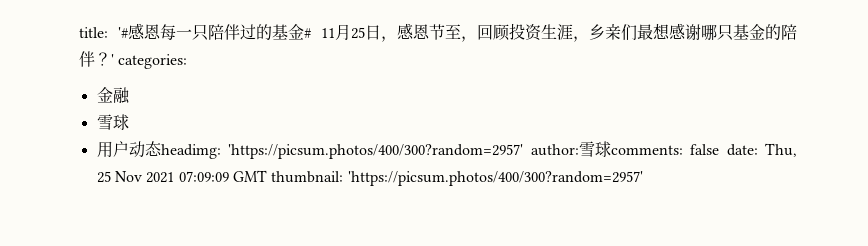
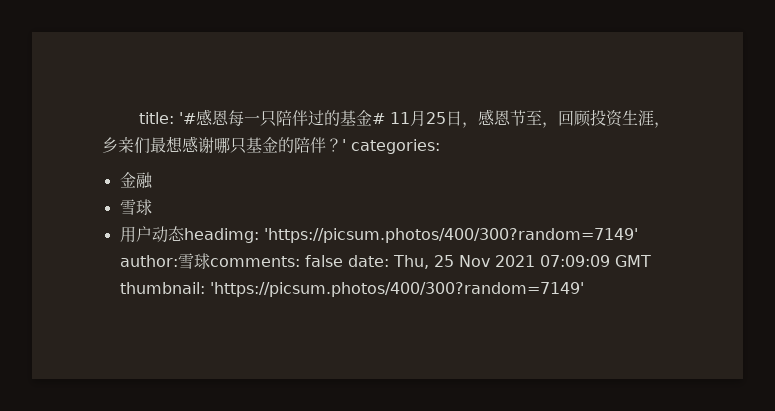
- 用户动态headimg: 'https://picsum.photos/400/300?random=2957' author:雪球comments: false date: Thu, 25 Nov 2021 07:09:09 GMT thumbnail: 'https://picsum.photos/400/300?random=2957'
+ 用户动态headimg: 'https://picsum.photos/400/300?random=7149' author:雪球comments: false date: Thu, 25 Nov 2021 07:09:09 GMT thumbnail: 'https://picsum.photos/400/300?random=7149'

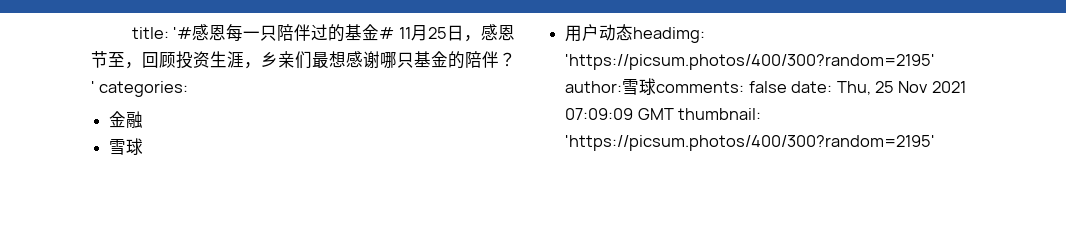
- 用户动态headimg: 'https://picsum.photos/400/300?random=7149' author:雪球comments: false date: Thu, 25 Nov 2021 07:09:09 GMT thumbnail: 'https://picsum.photos/400/300?random=7149'
+ 用户动态headimg: 'https://picsum.photos/400/300?random=2195' author:雪球comments: false date: Thu, 25 Nov 2021 07:09:09 GMT thumbnail: 'https://picsum.photos/400/300?random=2195'

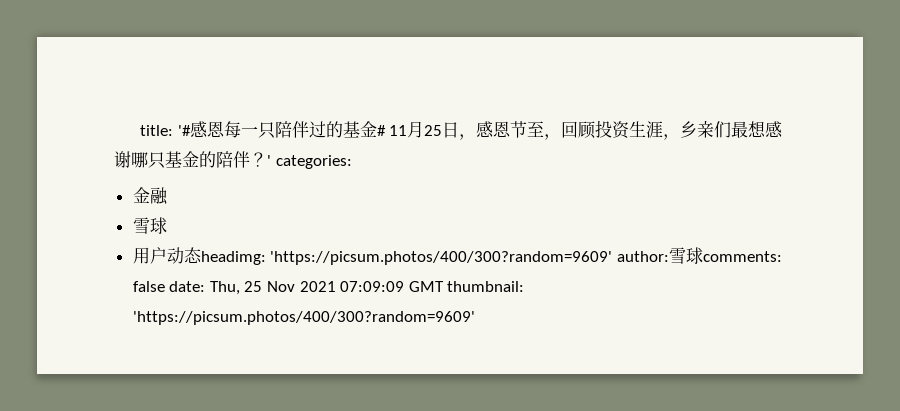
- 用户动态headimg: 'https://picsum.photos/400/300?random=2195' author:雪球comments: false date: Thu, 25 Nov 2021 07:09:09 GMT thumbnail: 'https://picsum.photos/400/300?random=2195'
+ 用户动态headimg: 'https://picsum.photos/400/300?random=9609' author:雪球comments: false date: Thu, 25 Nov 2021 07:09:09 GMT thumbnail: 'https://picsum.photos/400/300?random=9609'

